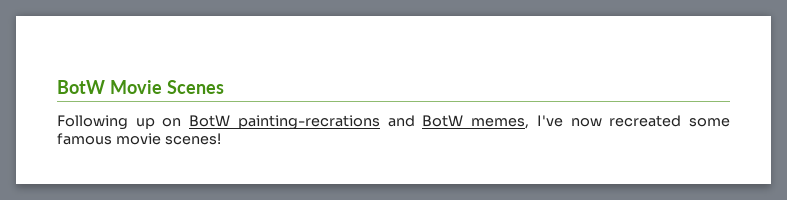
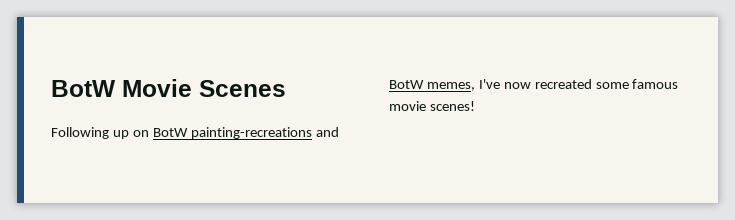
- Following up on BotW painting-recrations and BotW memes, I've now recreated some famous movie scenes!
+ Following up on BotW painting-recreations and BotW memes, I've now recreated some famous movie scenes!

